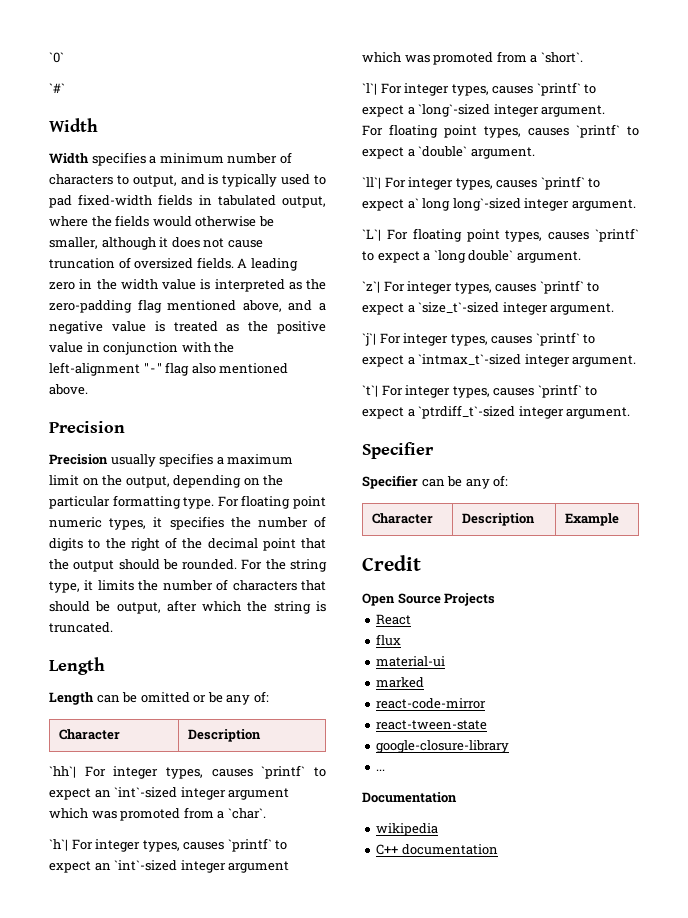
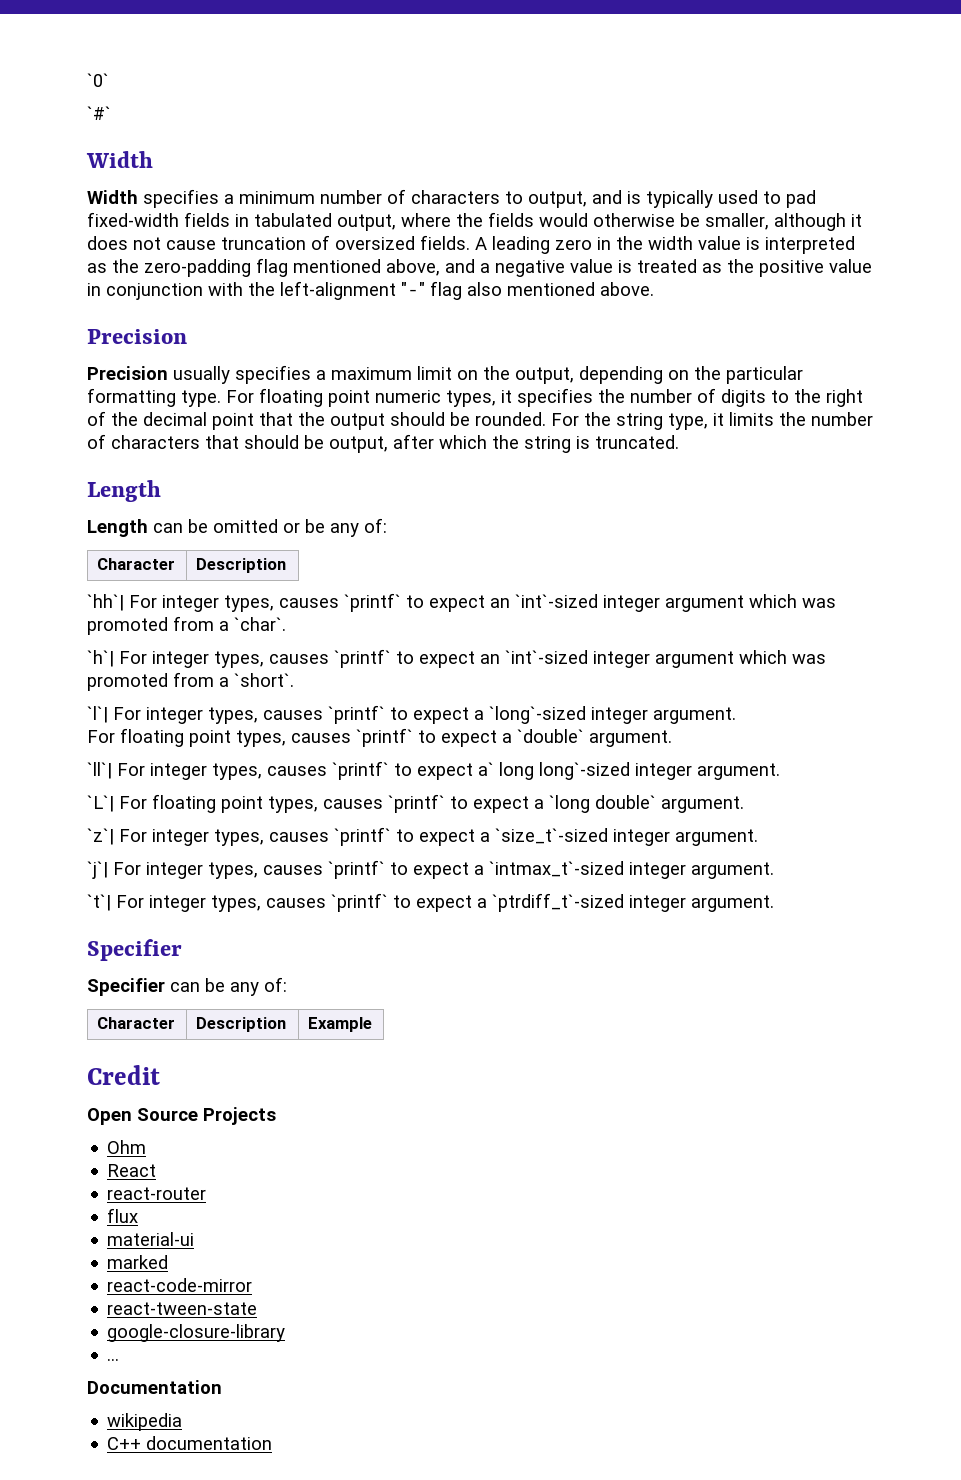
+ Ohm
+ react-router

